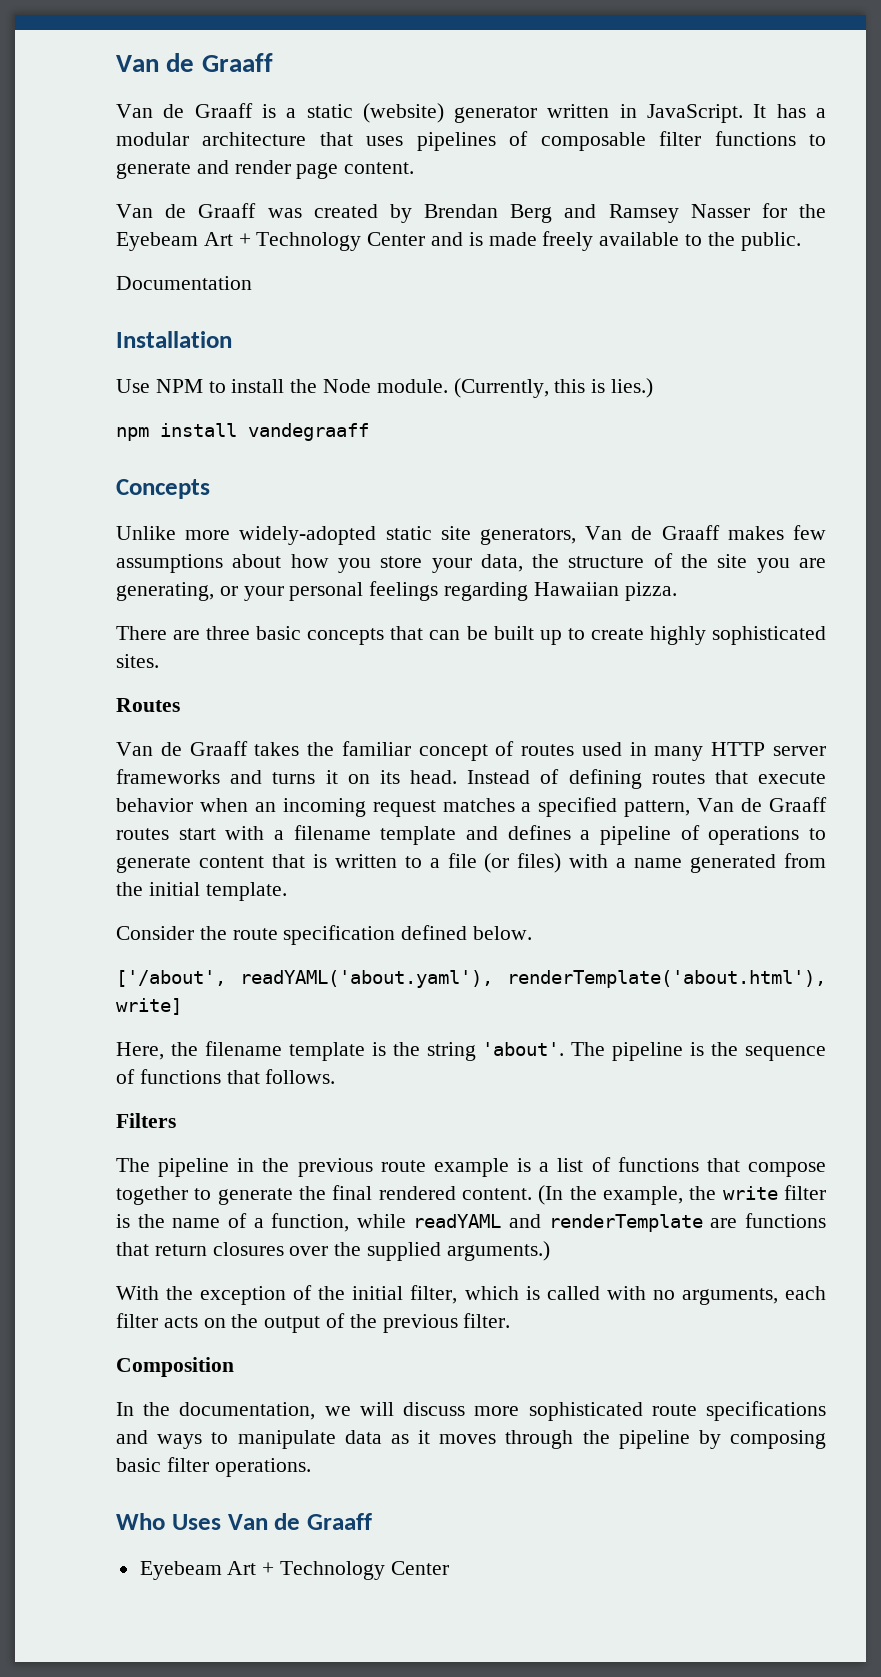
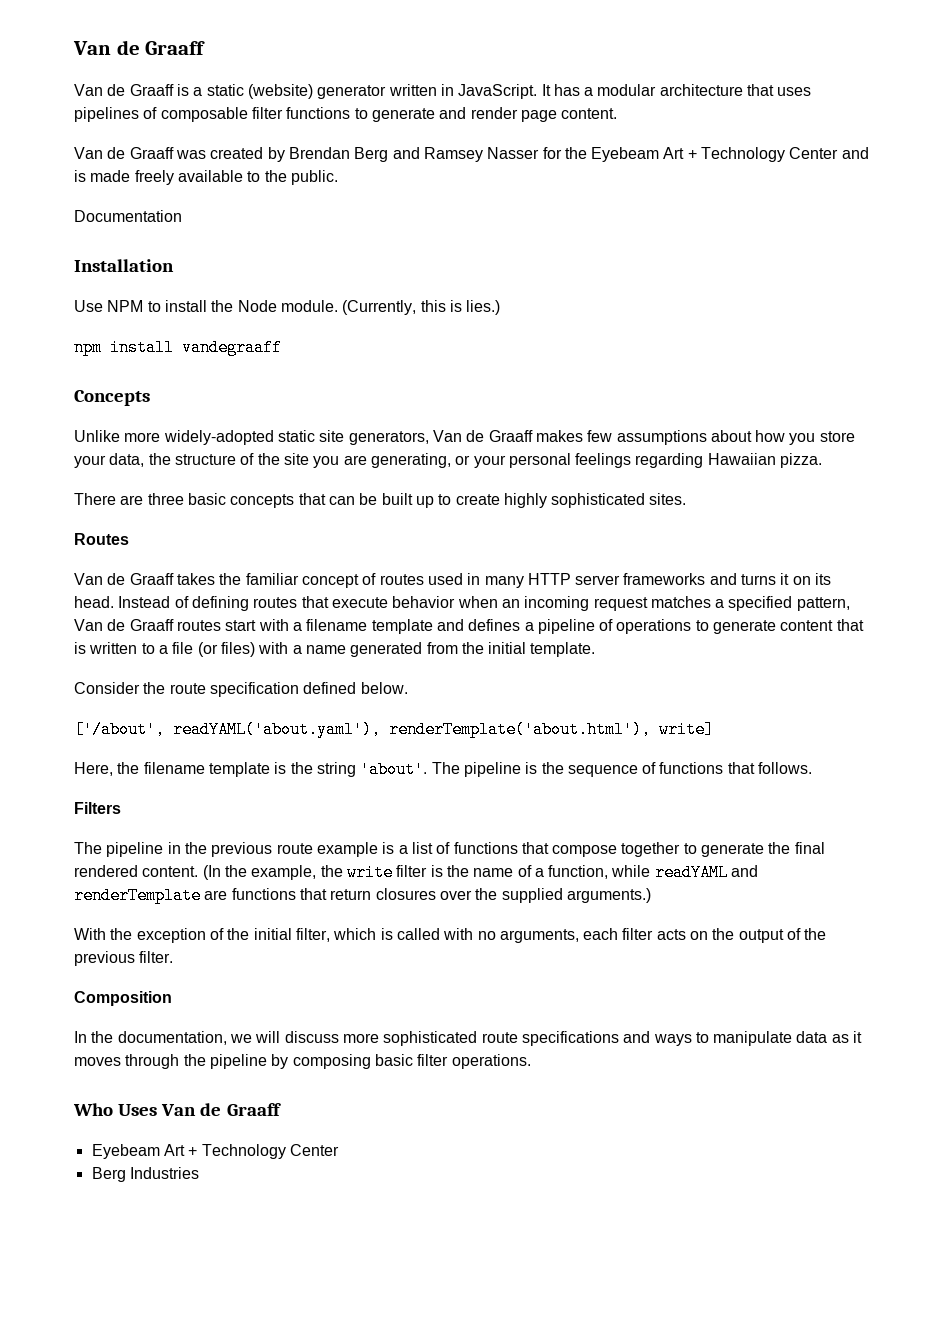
+ Berg Industries

